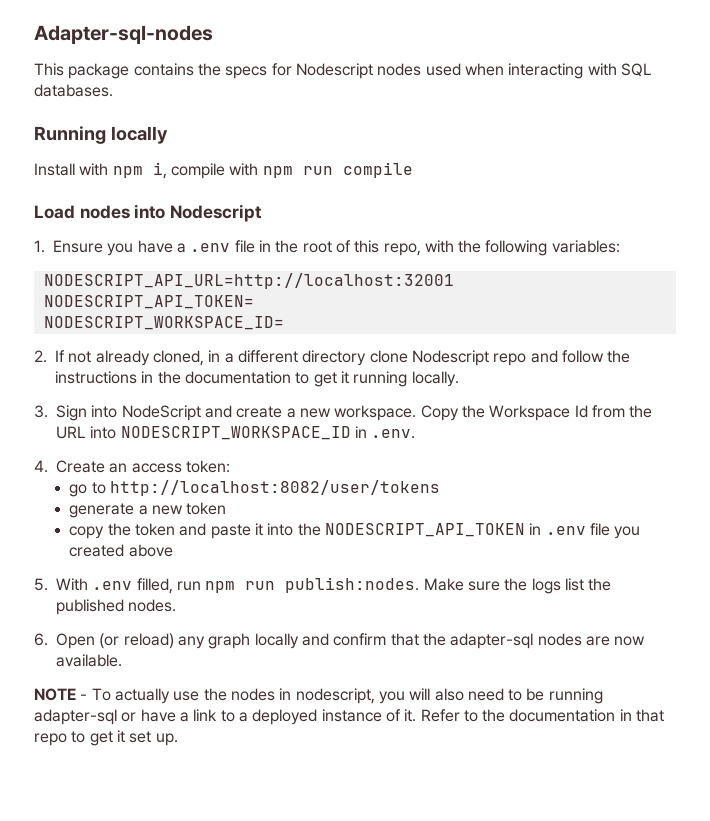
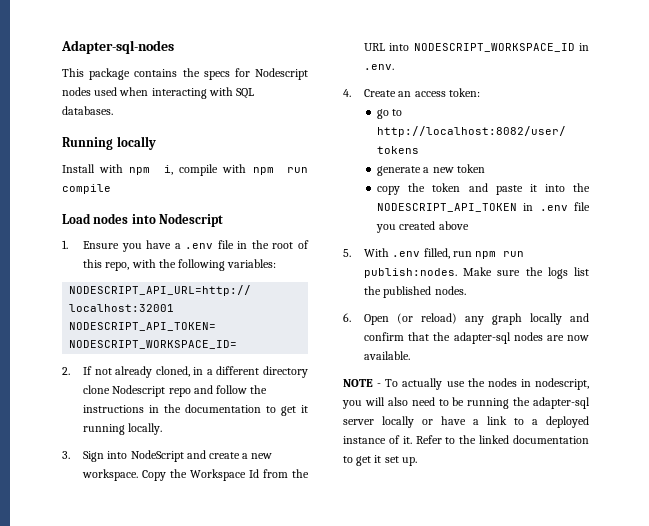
- NOTE - To actually use the nodes in nodescript, you will also need to be running adapter-sql or have a link to a deployed instance of it.
+ NOTE - To actually use the nodes in nodescript, you will also need to be running the adapter-sql server locally or have a link to a deployed instance of it.
- Refer to the documentation in that repo to get it set up.
+ Refer to the linked documentation to get it set up.

